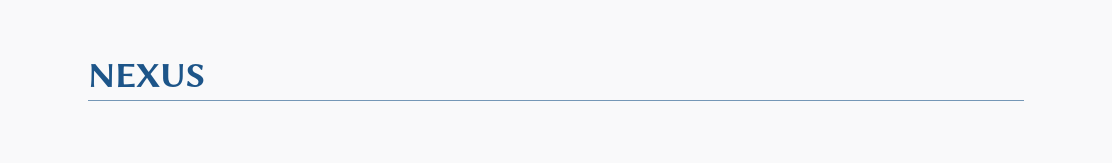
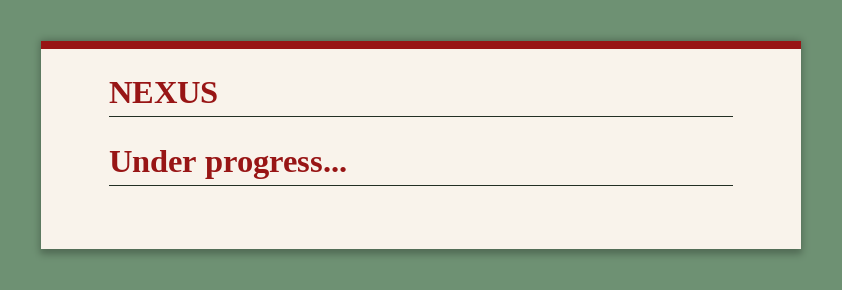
+ Under progress...

